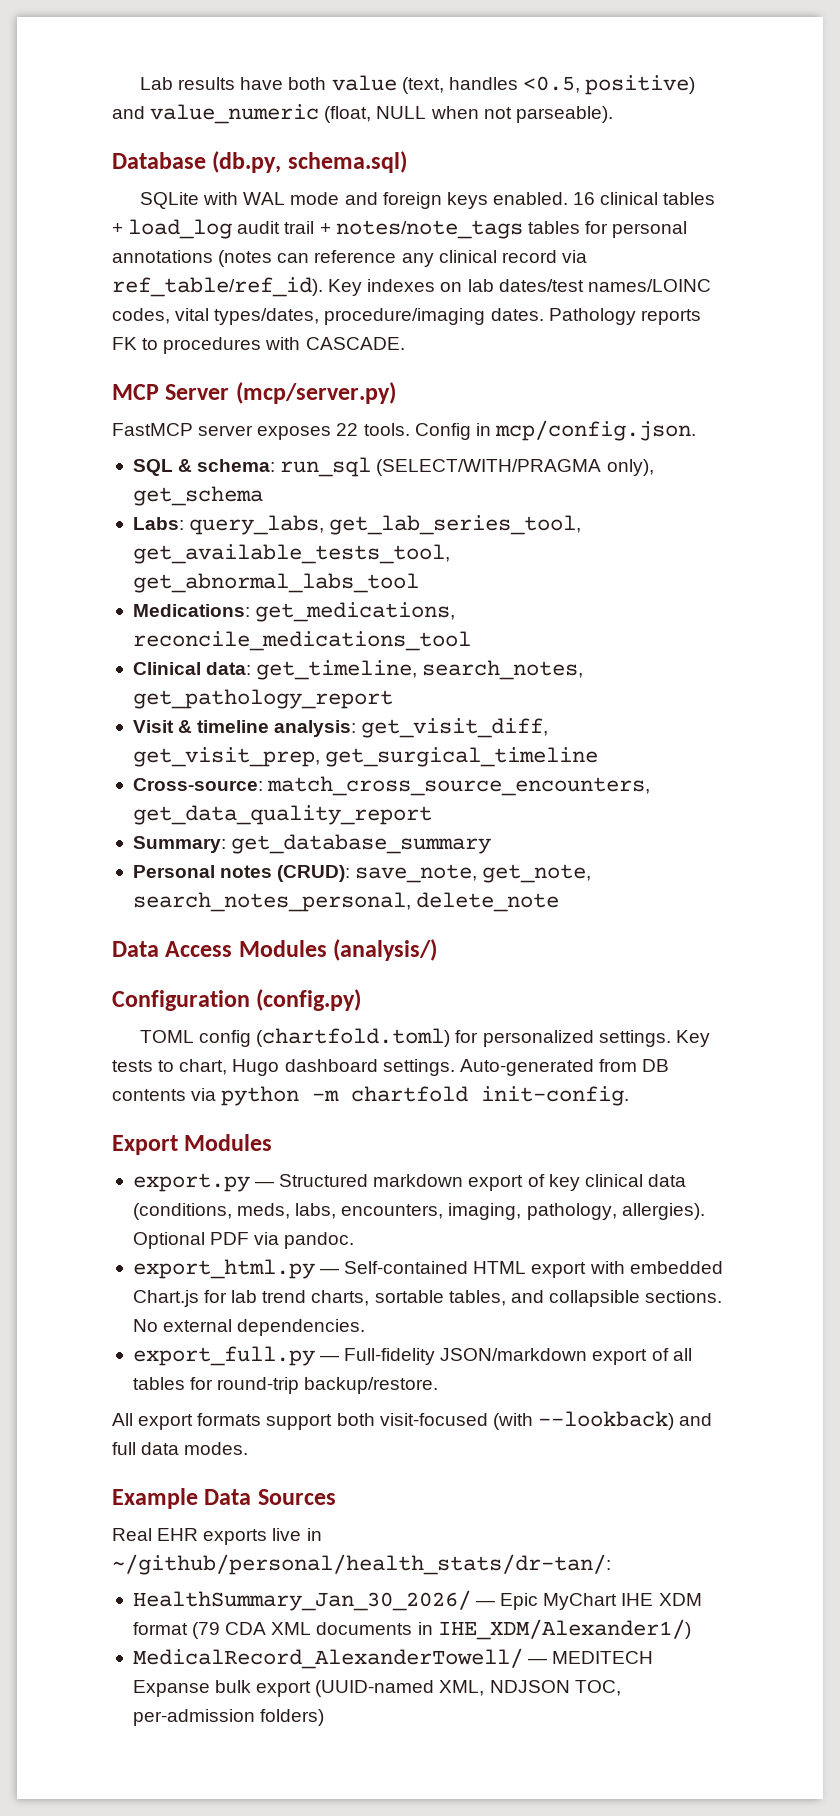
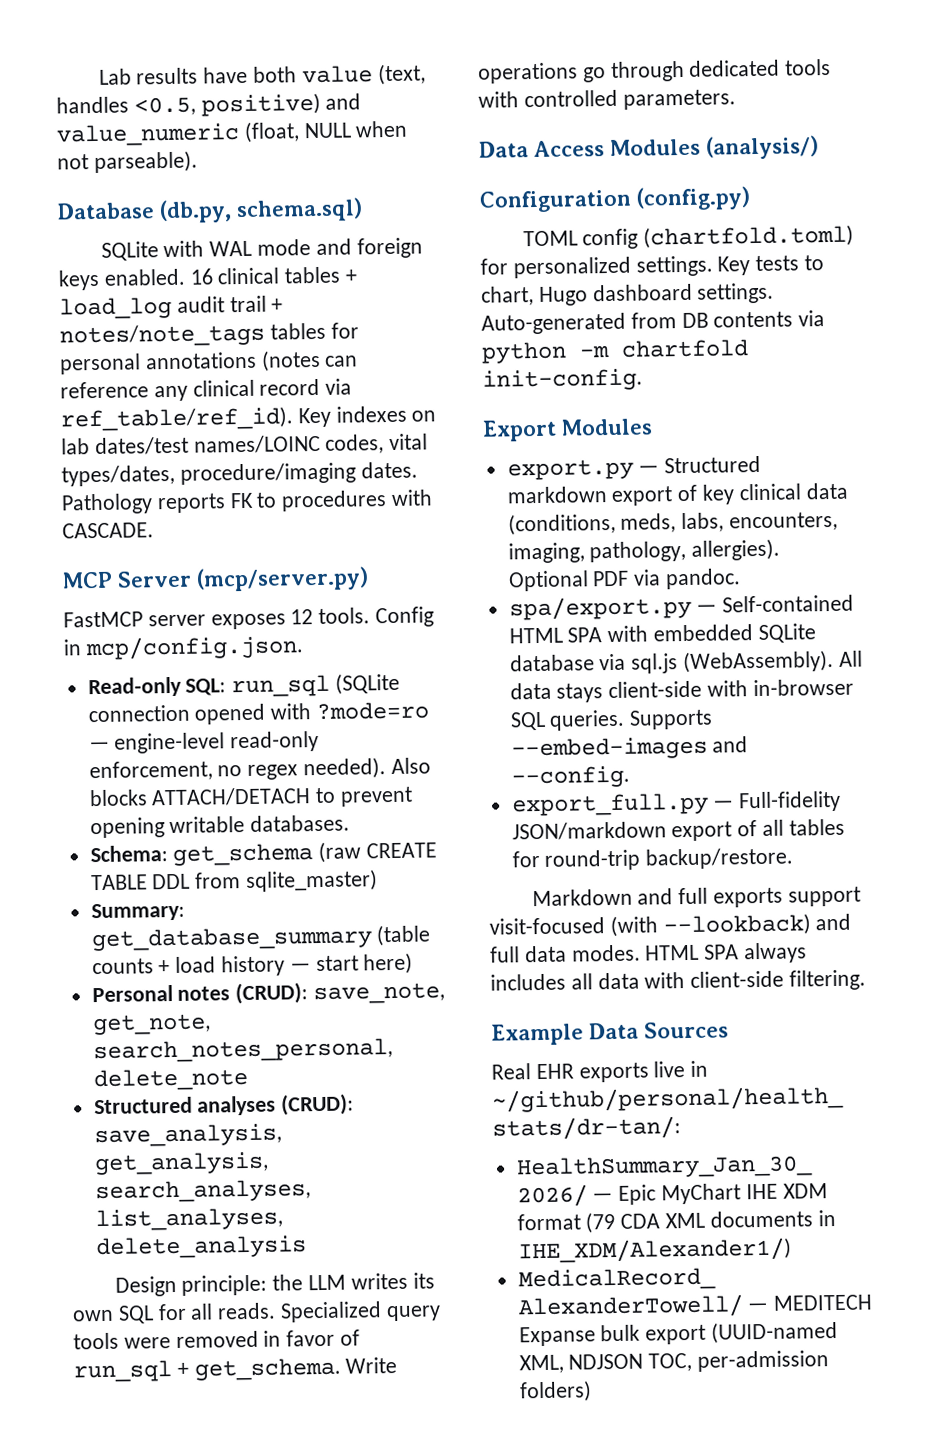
- FastMCP server exposes 22 tools.
+ FastMCP server exposes 12 tools.
- SQL & schema: run_sql (SELECT/WITH/PRAGMA only), get_schema
- Labs: query_labs, get_lab_series_tool, get_available_tests_tool, get_abnormal_labs_tool
- Medications: get_medications, reconcile_medications_tool
- Clinical data: get_timeline, search_notes, get_pathology_report
- Visit & timeline analysis: get_visit_diff, get_visit_prep, get_surgical_timeline
- Cross-source: match_cross_source_encounters, get_data_quality_report
- Summary: get_database_summary
+ Read-only SQL: run_sql (SQLite connection opened with ?mode=ro — engine-level read-only enforcement, no regex needed). Also blocks ATTACH/DETACH to prevent opening writable databases.
+ Schema: get_schema (raw CREATE TABLE DDL from sqlite_master)
+ Summary: get_database_summary (table counts + load history — start here)
+ Structured analyses (CRUD): save_analysis, get_analysis, search_analyses, list_analyses, delete_analysis
+ Design principle: the LLM writes its own SQL for all reads. Specialized query tools were removed in favor of run_sql + get_schema. Write operations go through dedicated tools with controlled parameters.
- export_html.py — Self-contained HTML export with embedded Chart.js for lab trend charts, sortable tables, and collapsible sections. No external dependencies.
+ spa/export.py — Self-contained HTML SPA with embedded SQLite database via sql.js (WebAssembly). All data stays client-side with in-browser SQL queries. Supports --embed-images and --config.
- All export formats support both visit-focused (with --lookback) and full data modes.
+ Markdown and full exports support visit-focused (with --lookback) and full data modes. HTML SPA always includes all data with client-side filtering.

